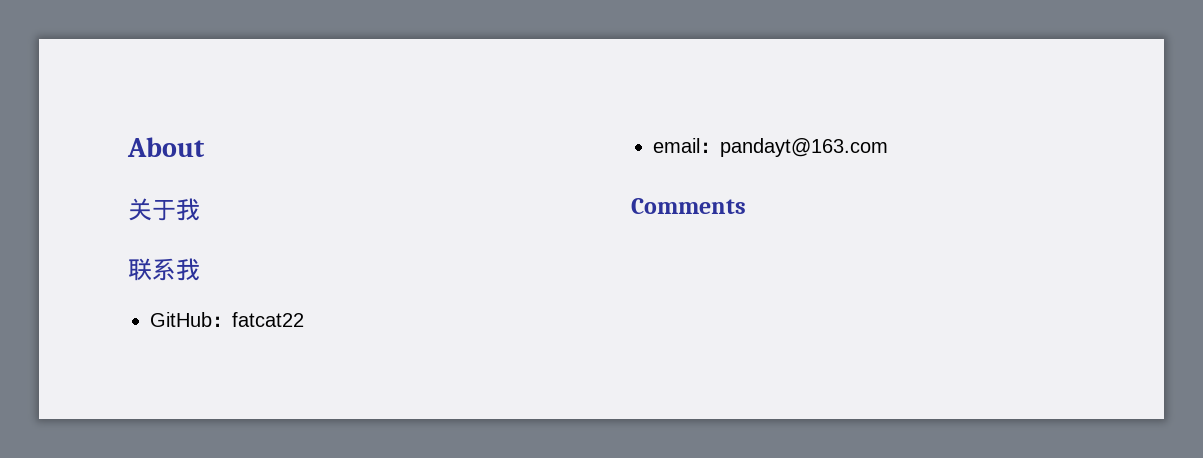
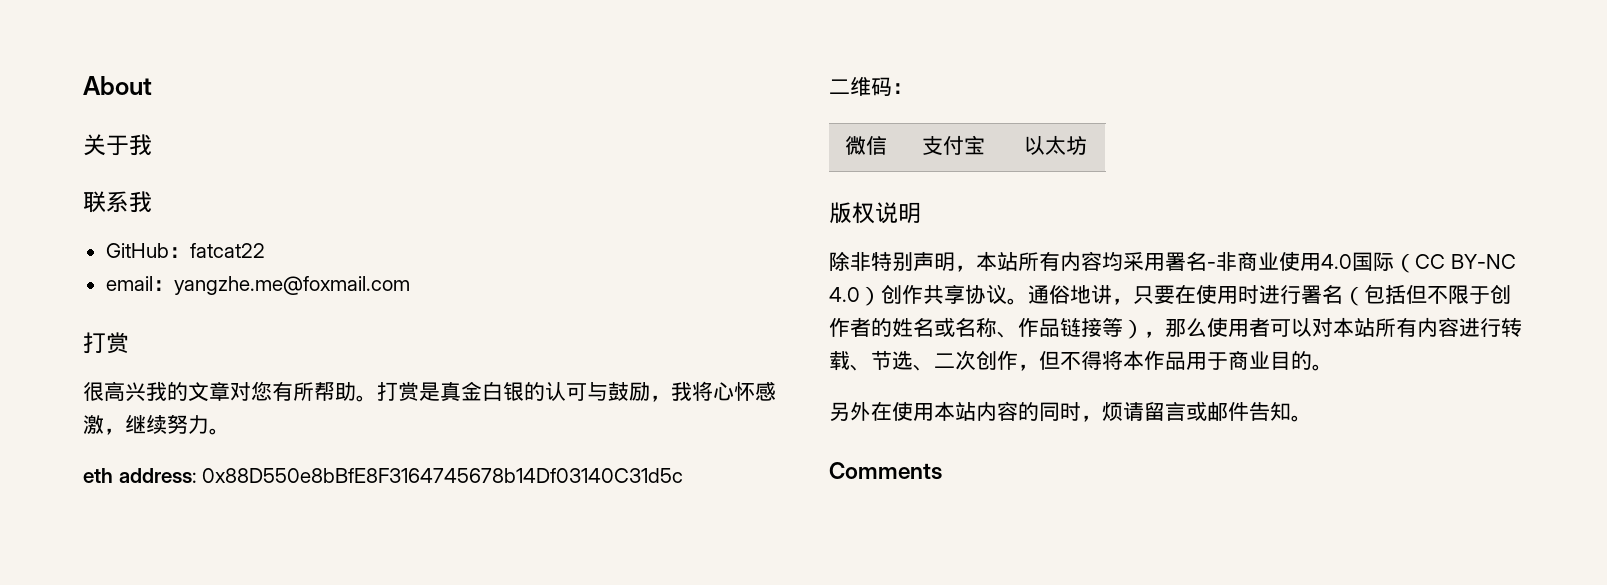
- email：pandayt@163.com
+ email：yangzhe.me@foxmail.com
+ 打赏
+ 很高兴我的文章对您有所帮助。打赏是真金白银的认可与鼓励，我将心怀感激，继续努力。
+ eth address: 0x88D550e8bBfE8F3164745678b14Df03140C31d5c
+ 二维码：
+ 微信 | 支付宝 | 以太坊
+ 版权说明
+ 除非特别声明，本站所有内容均采用署名-非商业使用4.0国际（CC BY-NC 4.0）创作共享协议。通俗地讲，只要在使用时进行署名（包括但不限于创作者的姓名或名称、作品链接等），那么使用者可以对本站所有内容进行转载、节选、二次创作，但不得将本作品用于商业目的。
+ 另外在使用本站内容的同时，烦请留言或邮件告知。

